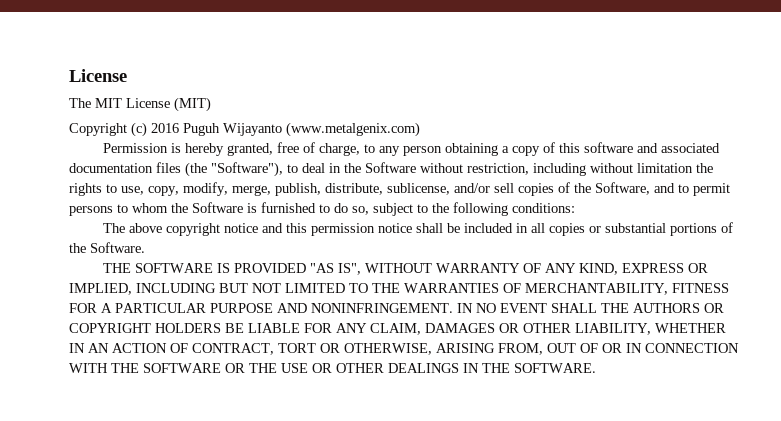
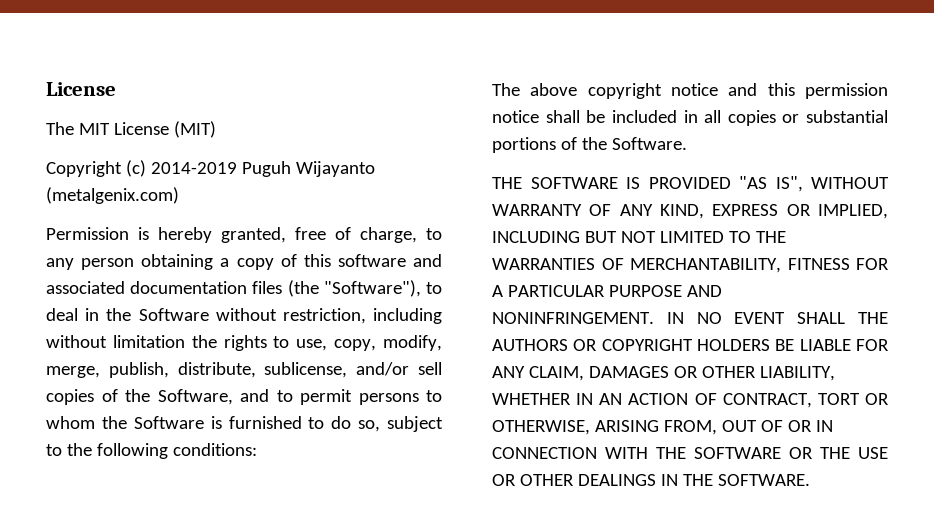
- Copyright (c) 2016 Puguh Wijayanto (www.metalgenix.com)
+ Copyright (c) 2014-2019 Puguh Wijayanto (metalgenix.com)

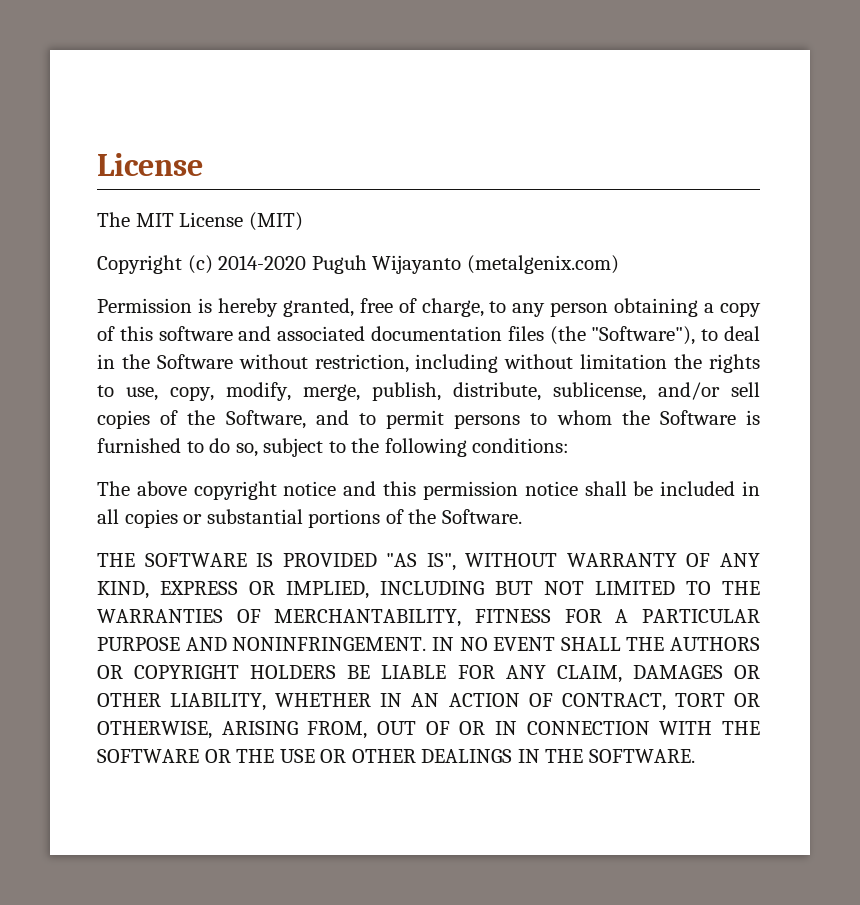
- Copyright (c) 2014-2019 Puguh Wijayanto (metalgenix.com)
+ Copyright (c) 2014-2020 Puguh Wijayanto (metalgenix.com)

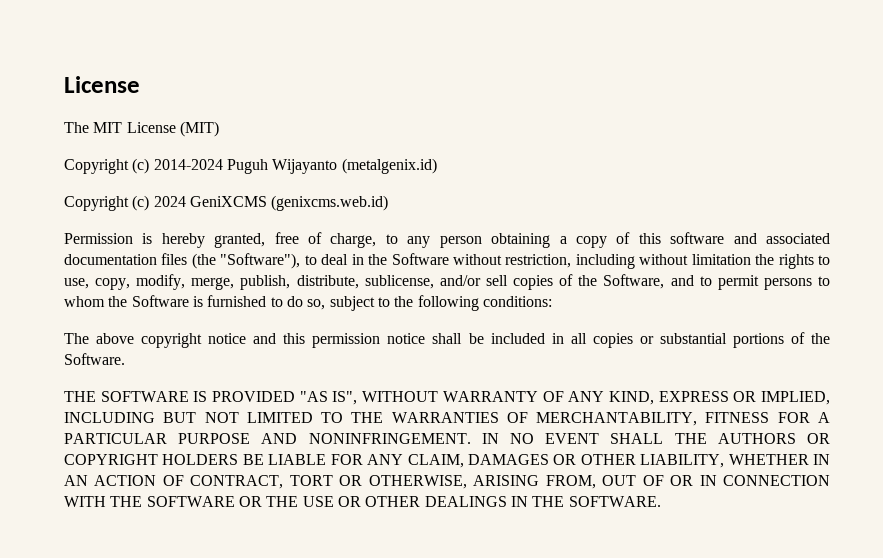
- Copyright (c) 2014-2020 Puguh Wijayanto (metalgenix.com)
+ Copyright (c) 2014-2024 Puguh Wijayanto (metalgenix.id)
+ Copyright (c) 2024 GeniXCMS (genixcms.web.id)

